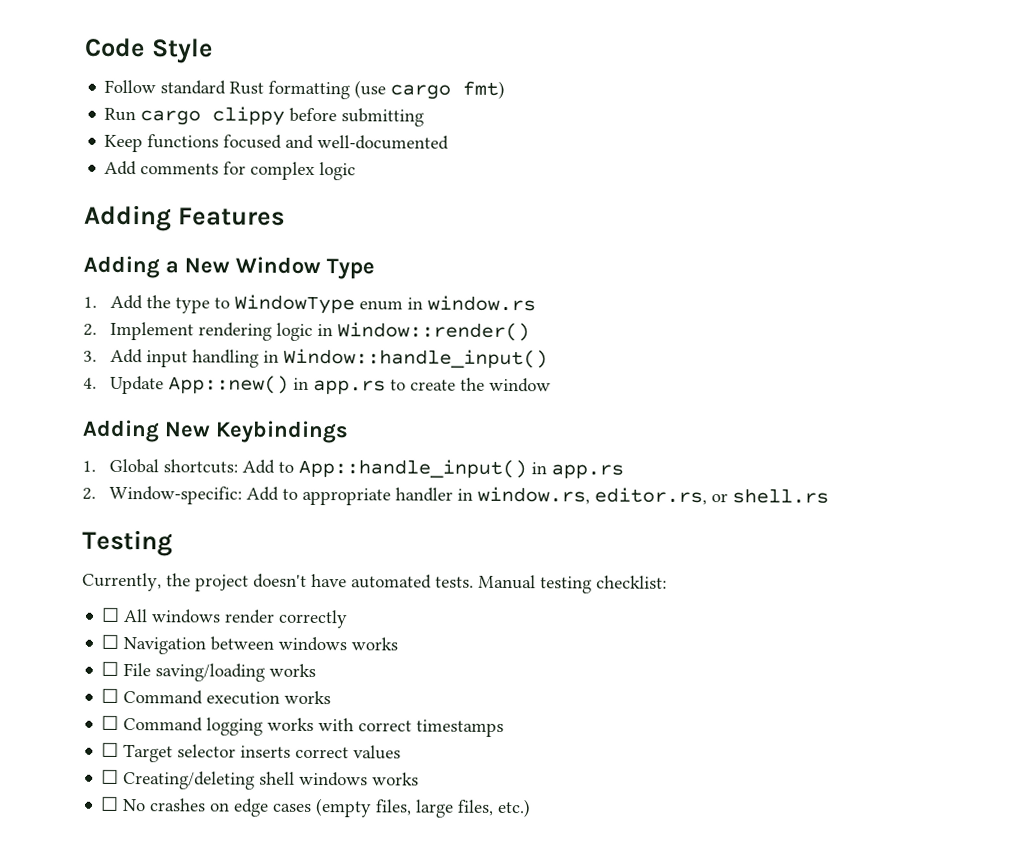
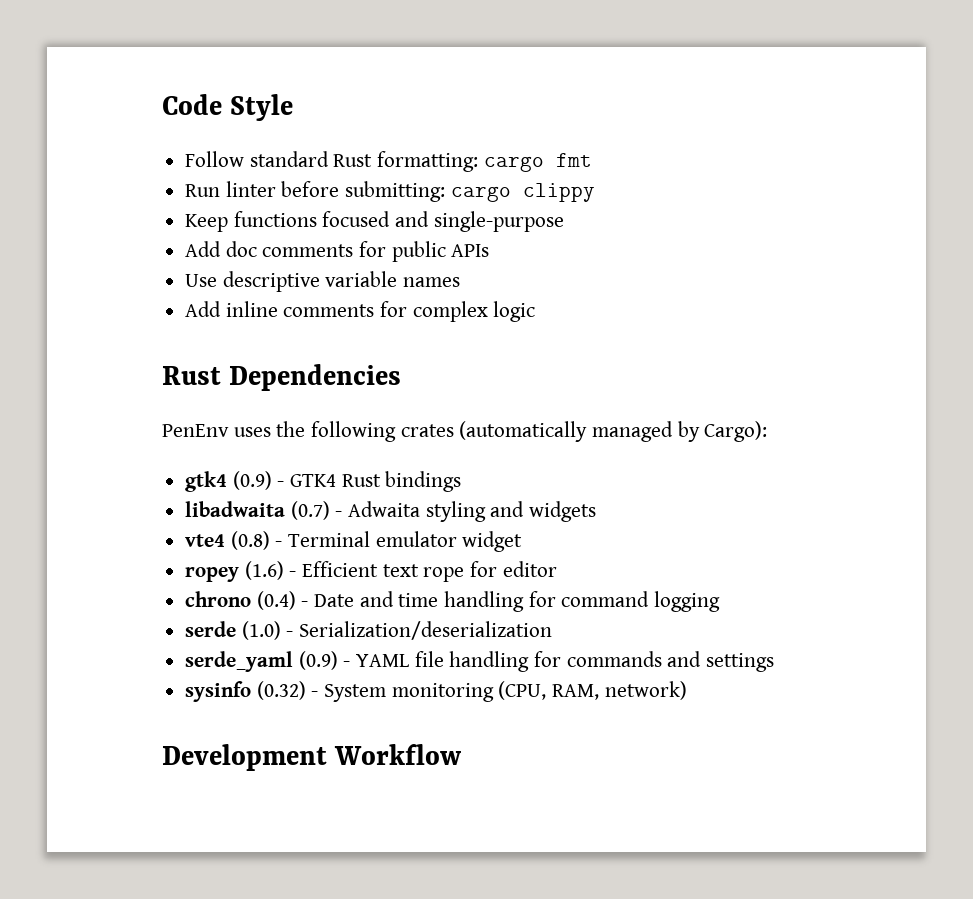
- Follow standard Rust formatting (use cargo fmt)
- Run cargo clippy before submitting
+ Follow standard Rust formatting: cargo fmt
+ Run linter before submitting: cargo clippy
- Keep functions focused and well-documented
- Add comments for complex logic
- Adding Features
- Adding a New Window Type
- 1. Add the type to WindowType enum in window.rs
- 2. Implement rendering logic in Window::render()
- 3. Add input handling in Window::handle_input()
- 4. Update App::new() in app.rs to create the window
- Adding New Keybindings
- 1. Global shortcuts: Add to App::handle_input() in app.rs
- 2. Window-specific: Add to appropriate handler in window.rs, editor.rs, or shell.rs
- Testing
- Currently, the project doesn't have automated tests. Manual testing checklist:
- ☐ All windows render correctly
- ☐ Navigation between windows works
- ☐ File saving/loading works
- ☐ Command execution works
- ☐ Command logging works with correct timestamps
- ☐ Target selector inserts correct values
- ☐ Creating/deleting shell windows works
- ☐ No crashes on edge cases (empty files, large files, etc.)
+ Keep functions focused and single-purpose
+ Add doc comments for public APIs
+ Use descriptive variable names
+ Add inline comments for complex logic
+ Rust Dependencies
+ PenEnv uses the following crates (automatically managed by Cargo):
+ gtk4 (0.9) - GTK4 Rust bindings
+ libadwaita (0.7) - Adwaita styling and widgets
+ vte4 (0.8) - Terminal emulator widget
+ ropey (1.6) - Efficient text rope for editor
+ chrono (0.4) - Date and time handling for command logging
+ serde (1.0) - Serialization/deserialization
+ serde_yaml (0.9) - YAML file handling for commands and settings
+ sysinfo (0.32) - System monitoring (CPU, RAM, network)
+ Development Workflow

